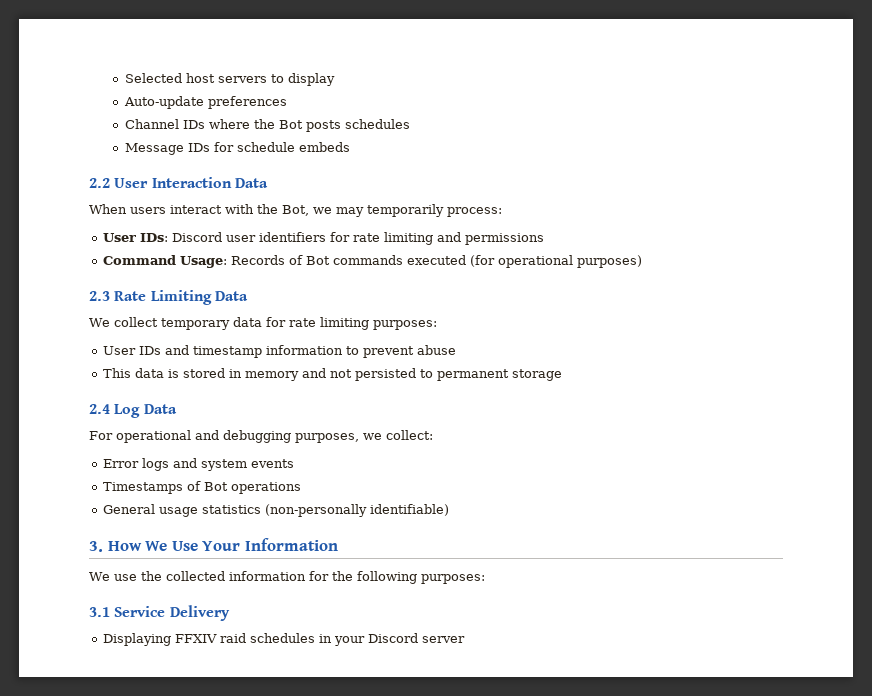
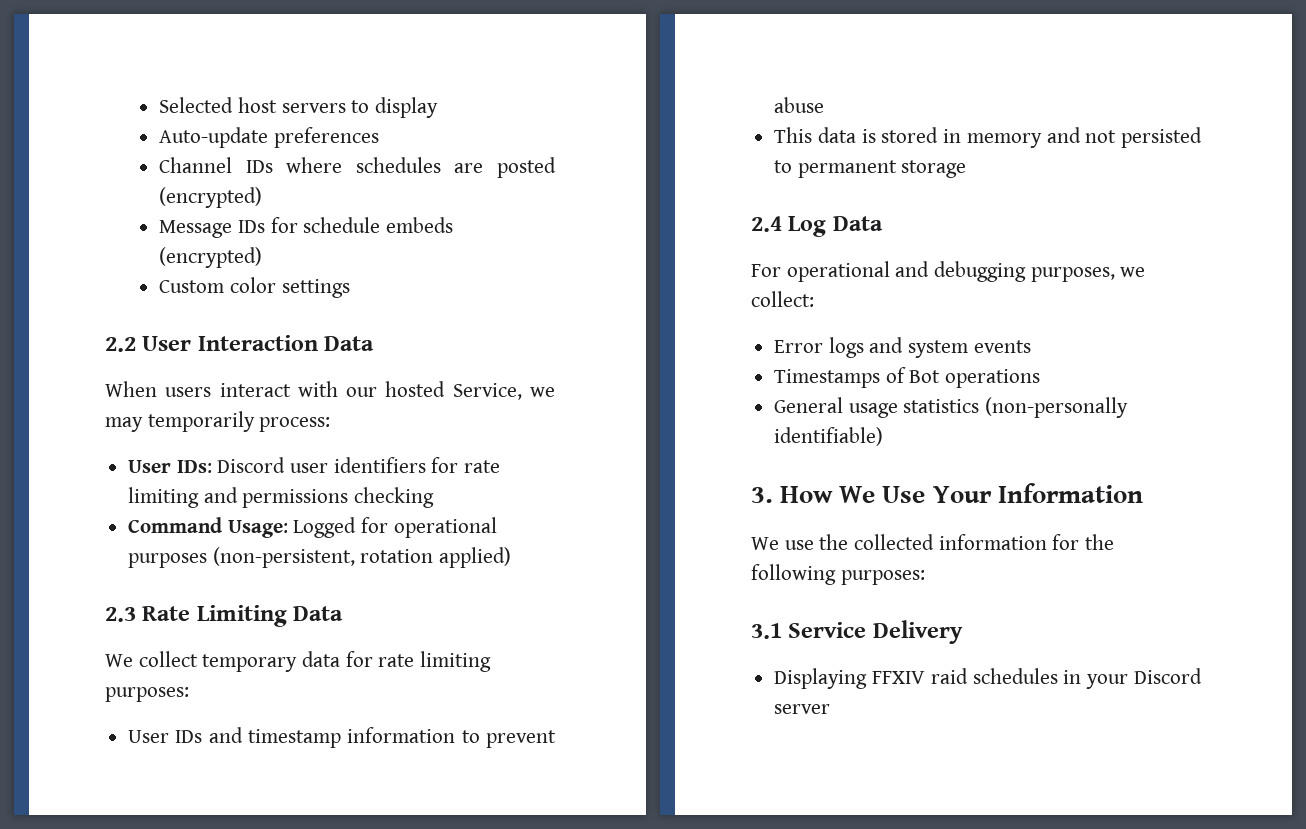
- Channel IDs where the Bot posts schedules
+ Channel IDs where schedules are posted (encrypted)
- Message IDs for schedule embeds
+ Message IDs for schedule embeds (encrypted)
+ Custom color settings
- When users interact with the Bot, we may temporarily process:
+ When users interact with our hosted Service, we may temporarily process:
- User IDs: Discord user identifiers for rate limiting and permissions
+ User IDs: Discord user identifiers for rate limiting and permissions checking
- Command Usage: Records of Bot commands executed (for operational purposes)
+ Command Usage: Logged for operational purposes (non-persistent, rotation applied)

